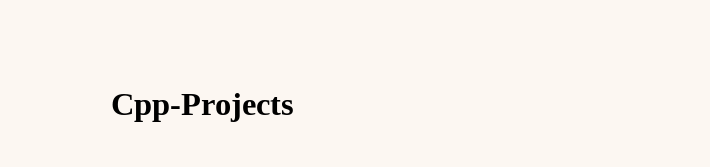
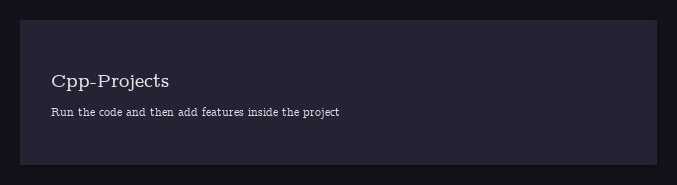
+ Run the code and then add features inside the project

